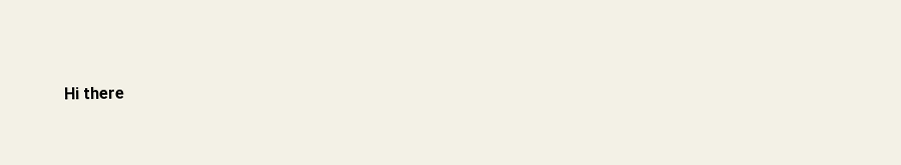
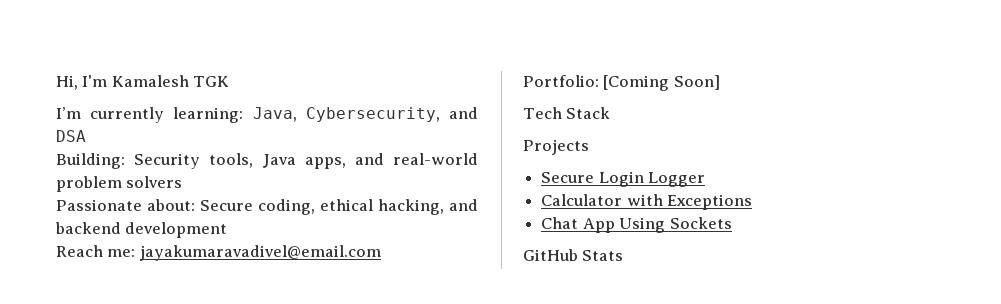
- Hi there
+ Hi, I'm Kamalesh TGK
+ I’m currently learning: Java, Cybersecurity, and DSA
+ Building: Security tools, Java apps, and real-world problem solvers
+ Passionate about: Secure coding, ethical hacking, and backend development
+ Reach me: jayakumaravadivel@email.com
+ Portfolio: [Coming Soon]
+ Tech Stack
+ Projects
+ Secure Login Logger
+ Calculator with Exceptions
+ Chat App Using Sockets
+ GitHub Stats

